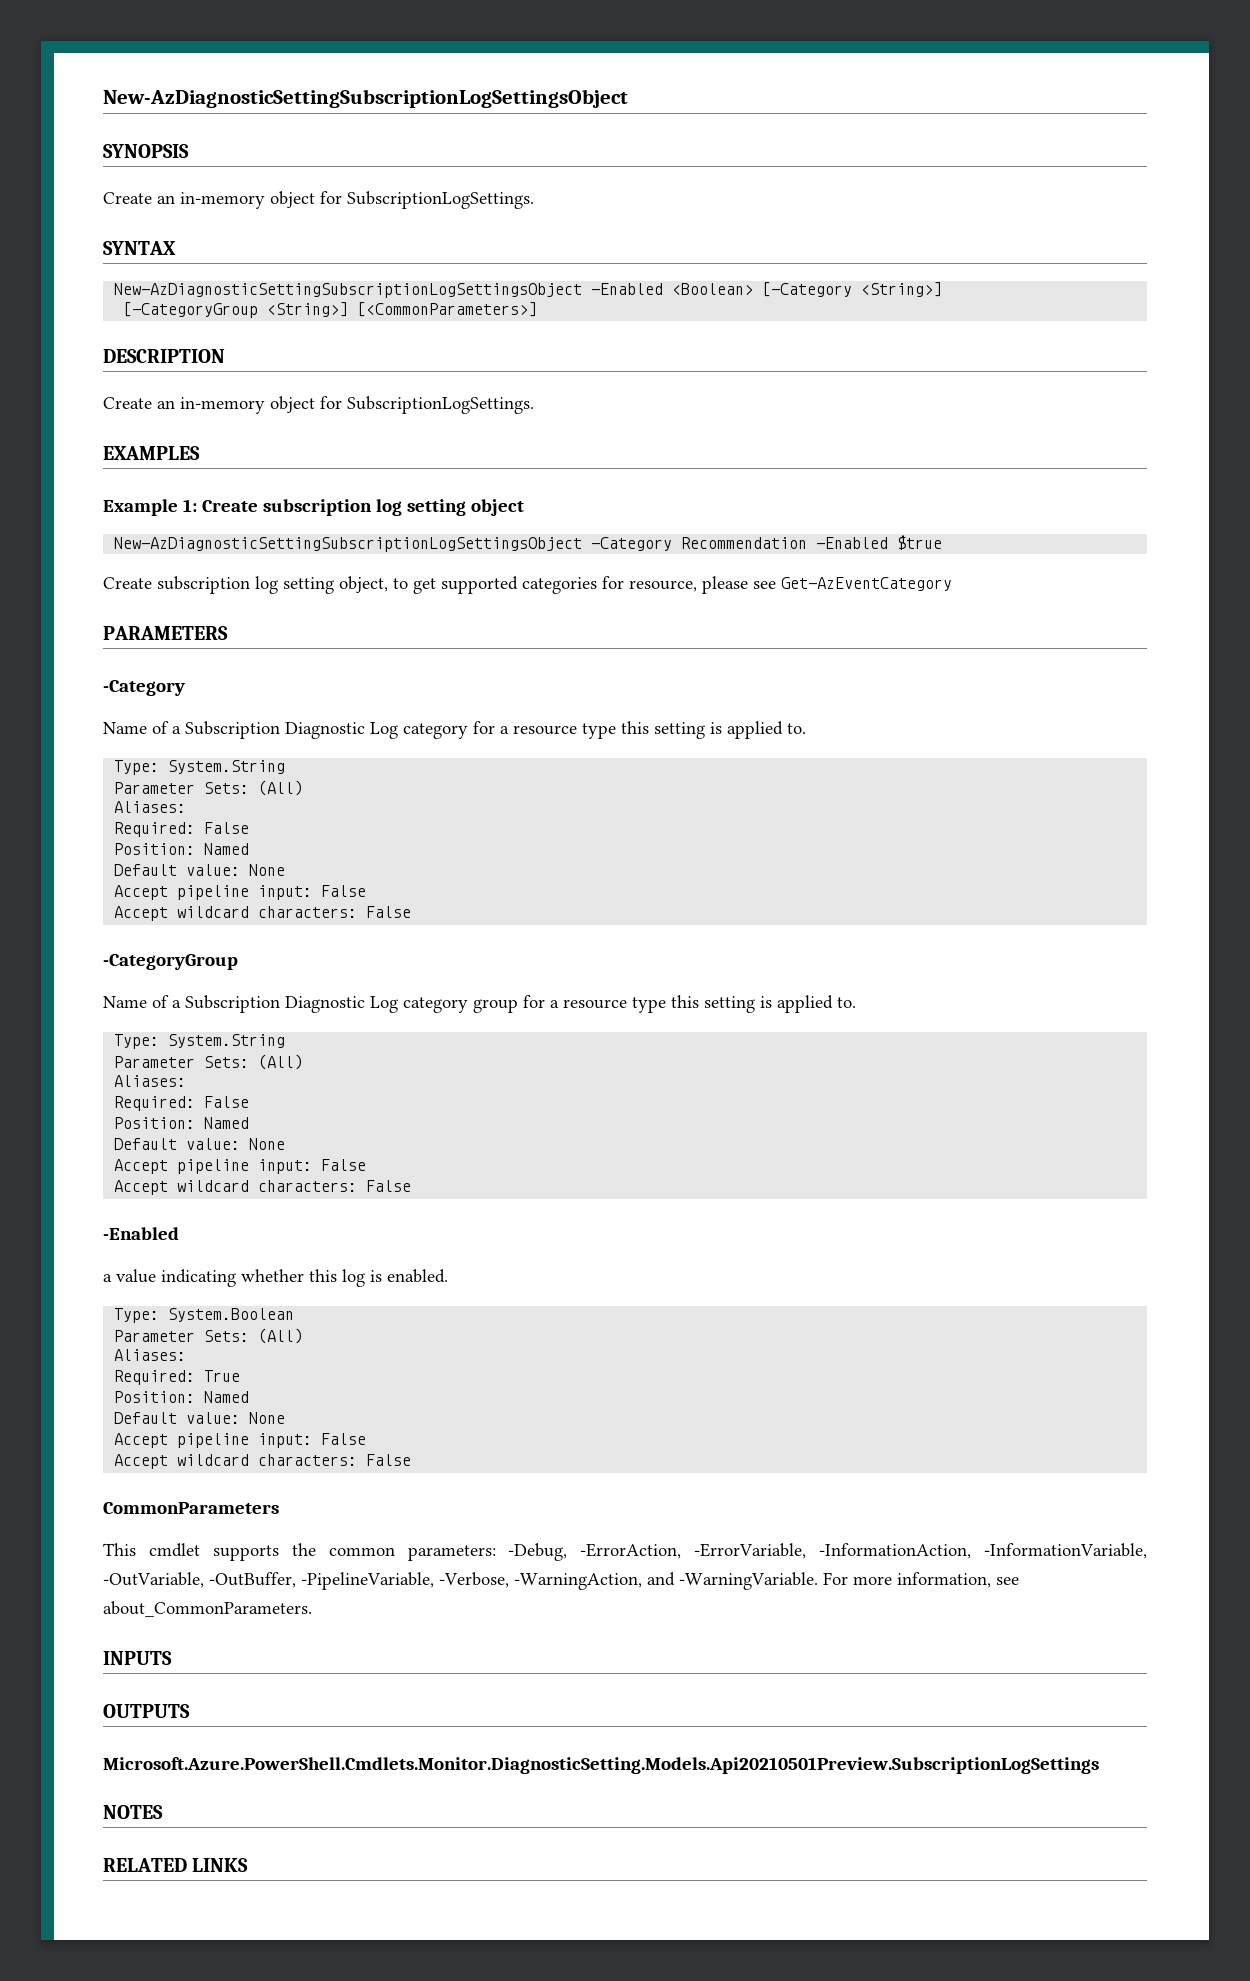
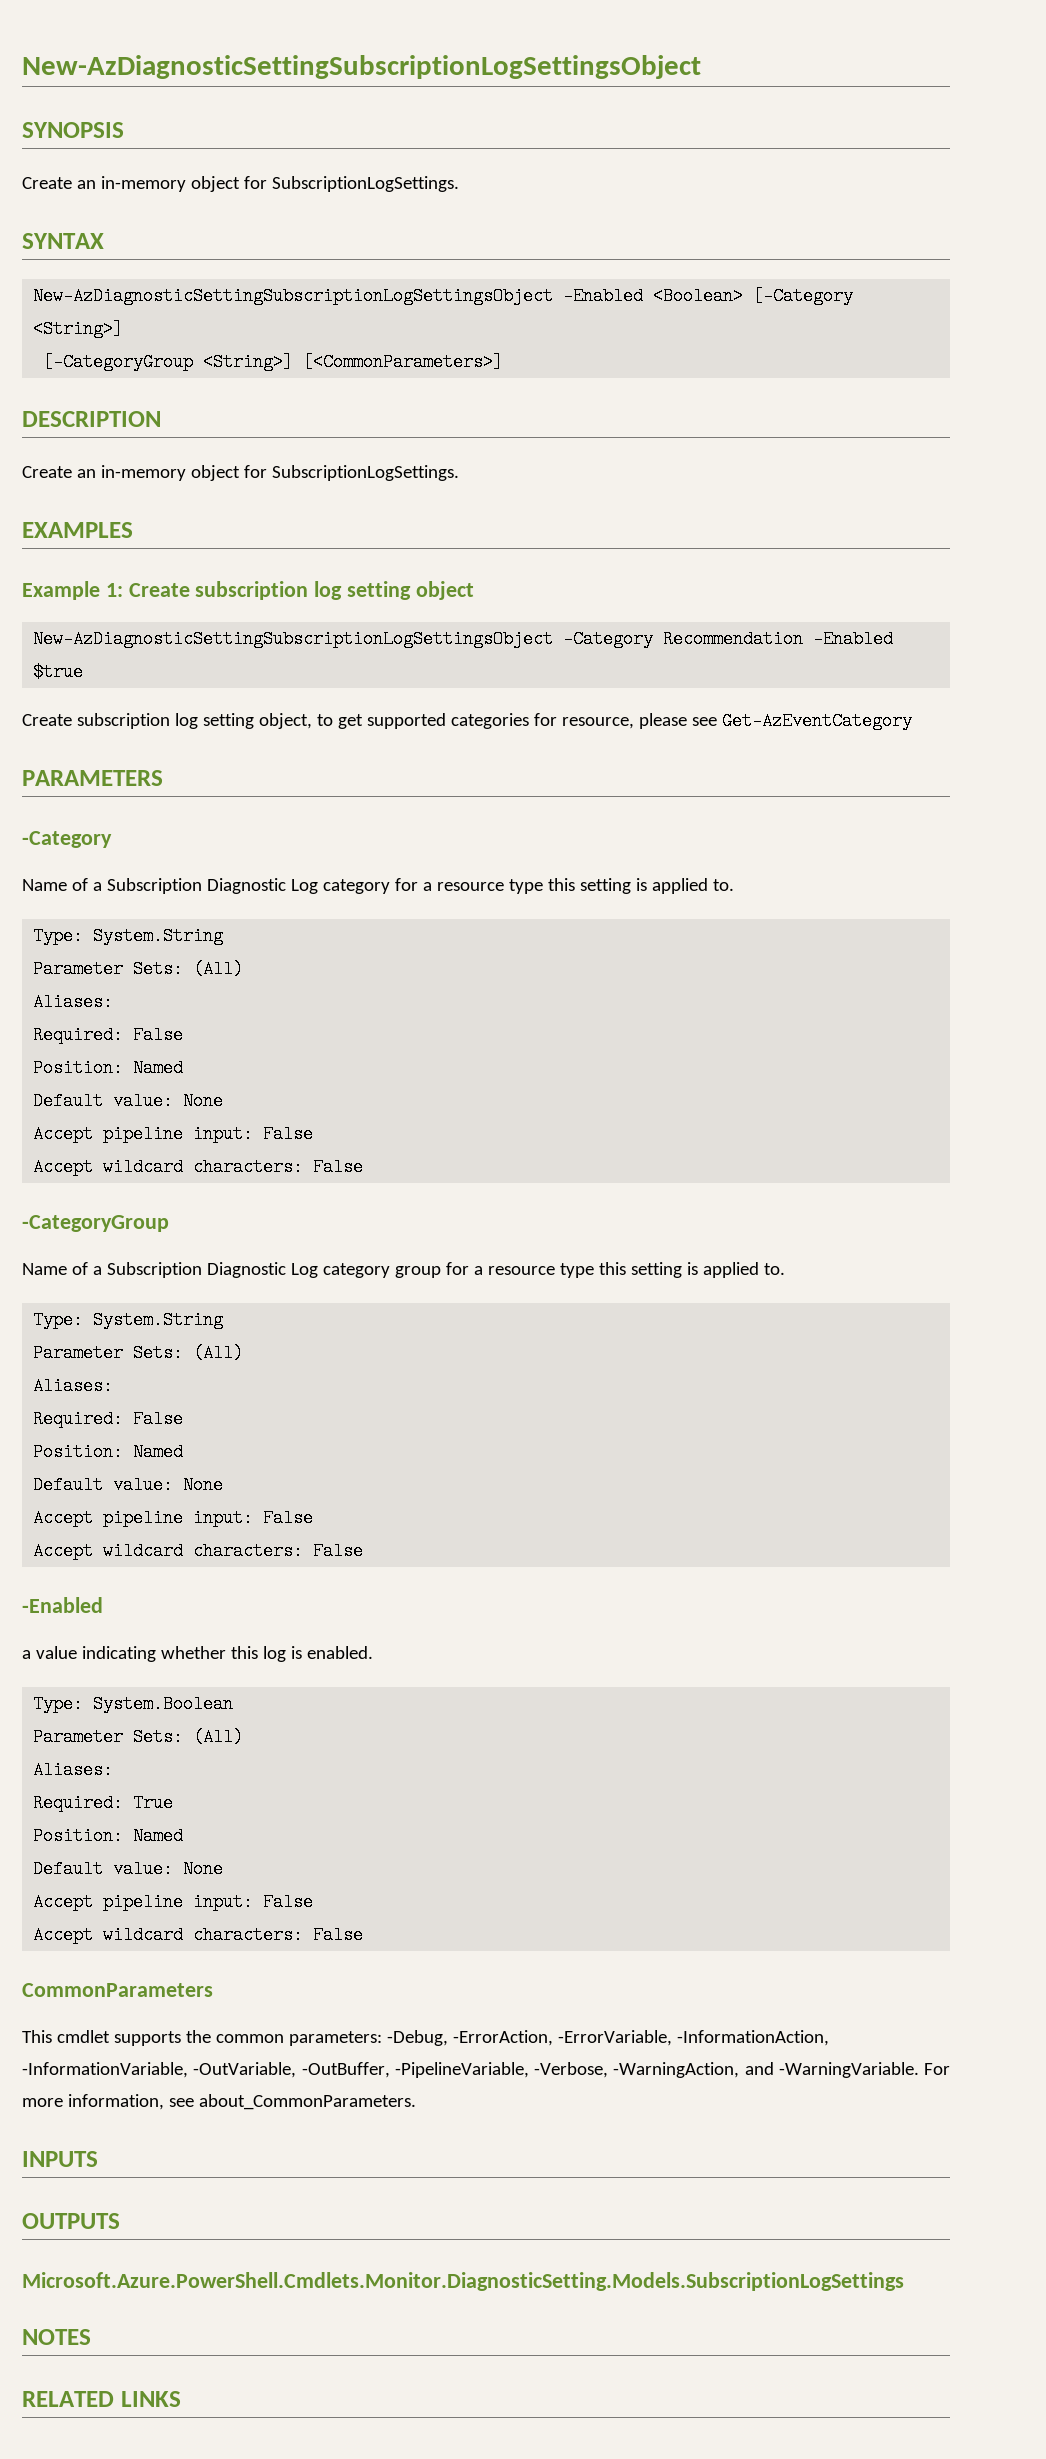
- Microsoft.Azure.PowerShell.Cmdlets.Monitor.DiagnosticSetting.Models.Api20210501Preview.SubscriptionLogSettings
+ Microsoft.Azure.PowerShell.Cmdlets.Monitor.DiagnosticSetting.Models.SubscriptionLogSettings

